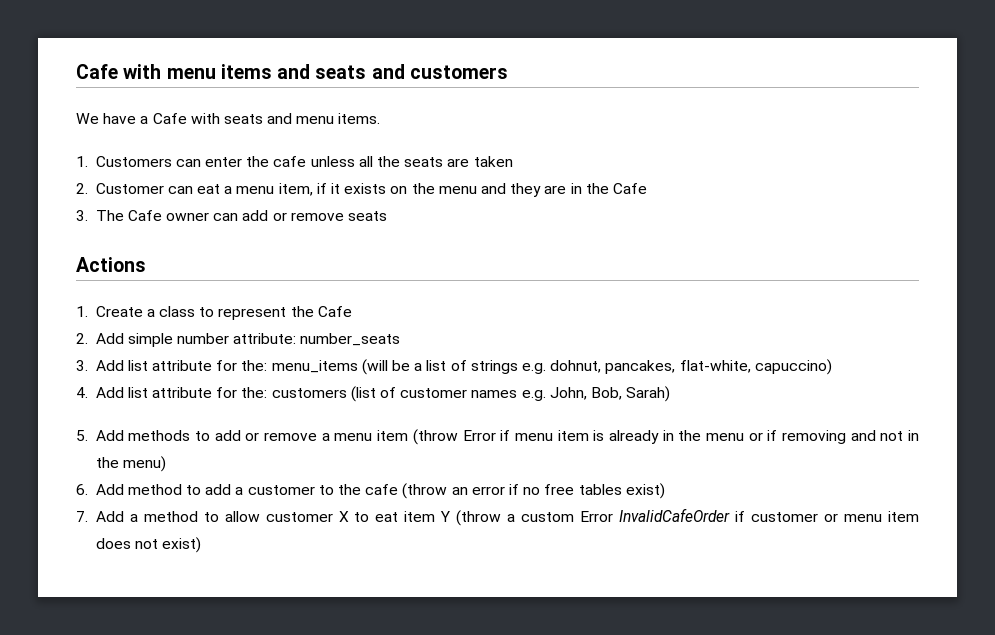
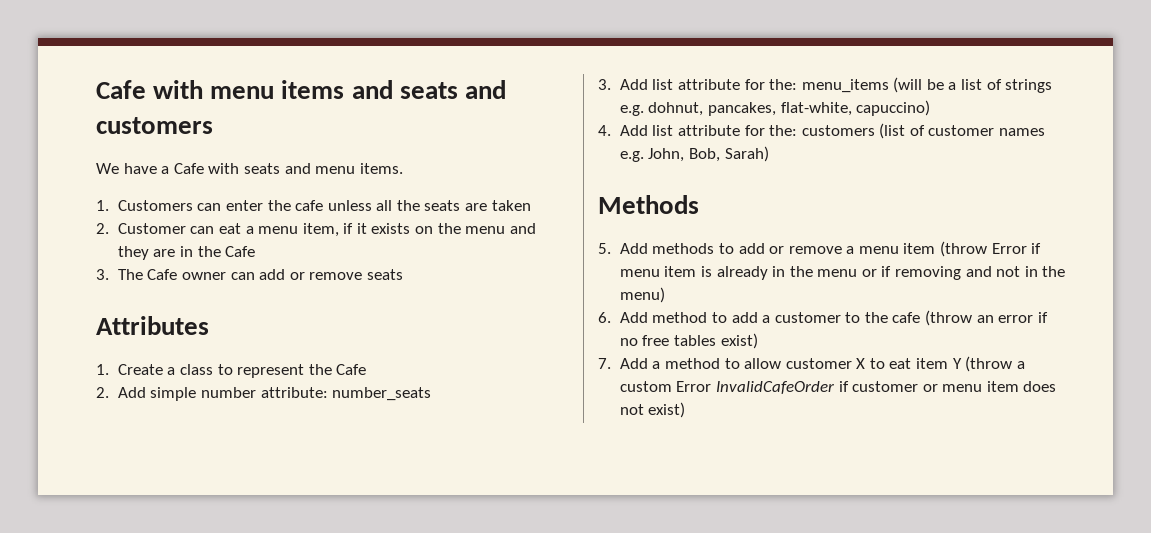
- Actions
+ Attributes
+ Methods

